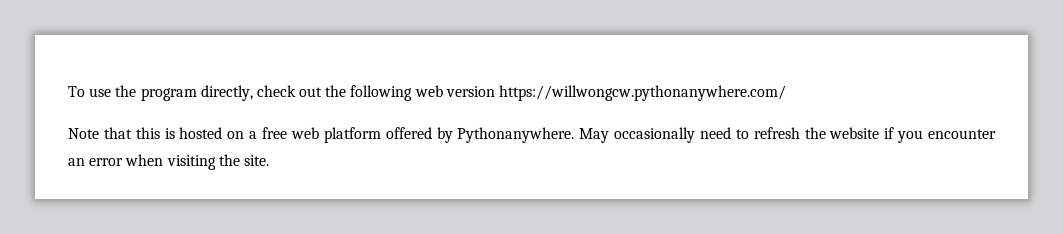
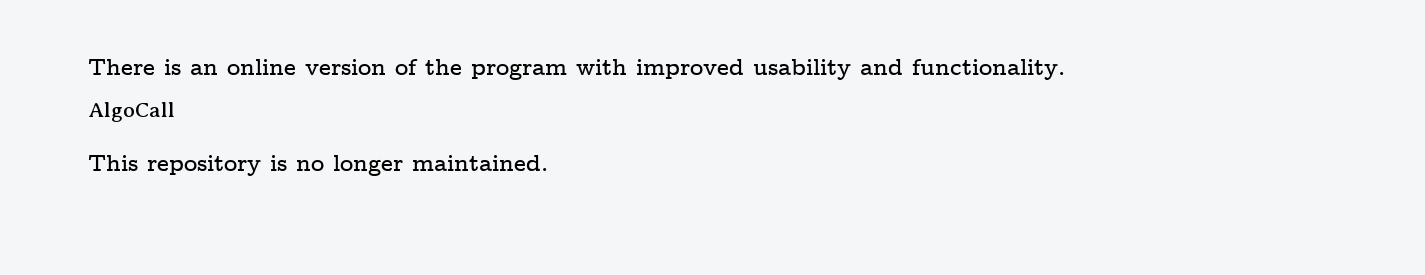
- To use the program directly, check out the following web version https://willwongcw.pythonanywhere.com/
- Note that this is hosted on a free web platform offered by Pythonanywhere. May occasionally need to refresh the website if you encounter an error when visiting the site.
+ There is an online version of the program with improved usability and functionality.
+ AlgoCall
+ This repository is no longer maintained.

